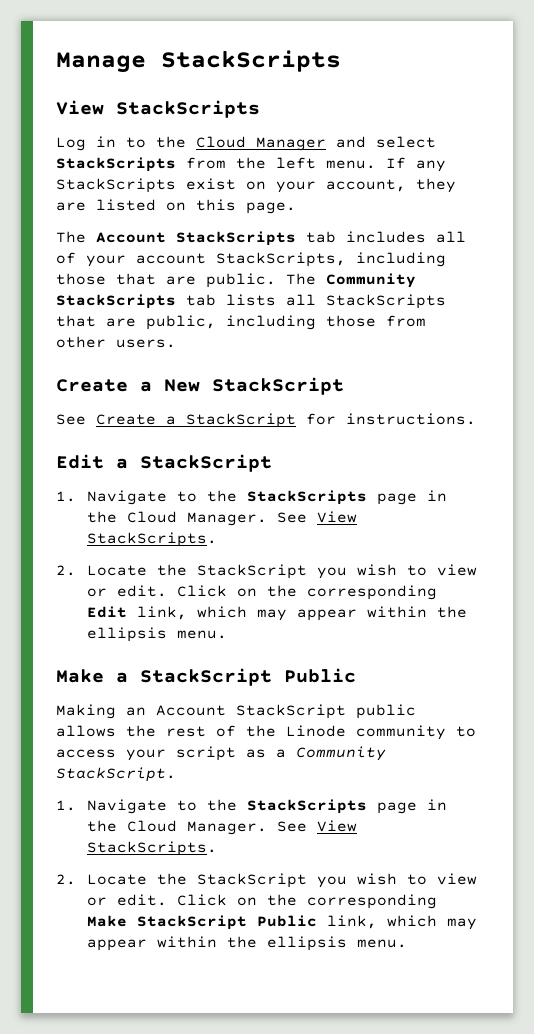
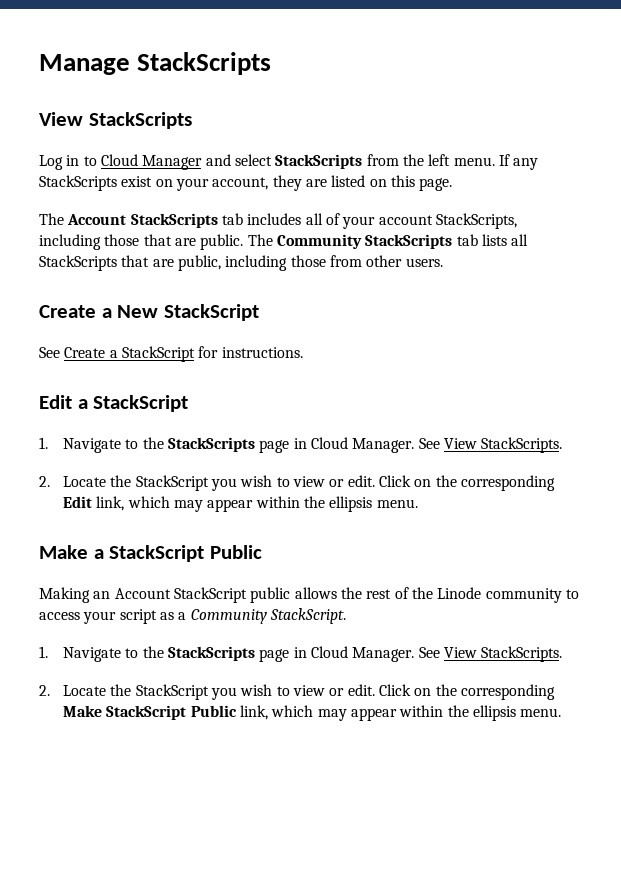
- Log in to the Cloud Manager and select StackScripts from the left menu.
+ Log in to Cloud Manager and select StackScripts from the left menu.
  Edit a StackScript
- 1. Navigate to the StackScripts page in the Cloud Manager.
+ 1. Navigate to the StackScripts page in Cloud Manager.
  Making an Account StackScript public allows the rest of the Linode community to access your script as a Community StackScript.
- 1. Navigate to the StackScripts page in the Cloud Manager.
+ 1. Navigate to the StackScripts page in Cloud Manager.

